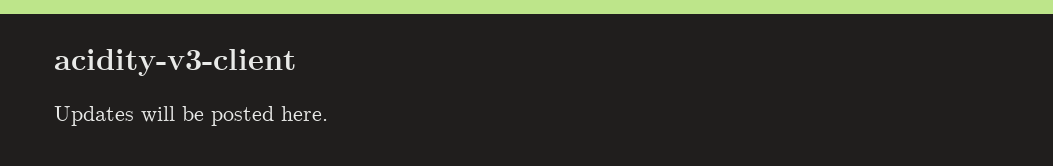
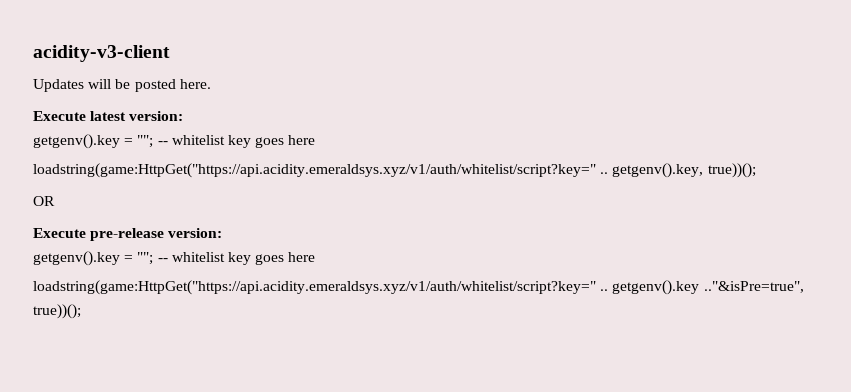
+ Execute latest version:
+ getgenv().key = ""; -- whitelist key goes here
+ loadstring(game:HttpGet("https://api.acidity.emeraldsys.xyz/v1/auth/whitelist/script?key=" .. getgenv().key, true))();
+ OR
+ Execute pre-release version:
+ getgenv().key = ""; -- whitelist key goes here
+ loadstring(game:HttpGet("https://api.acidity.emeraldsys.xyz/v1/auth/whitelist/script?key=" .. getgenv().key .."&isPre=true", true))();

